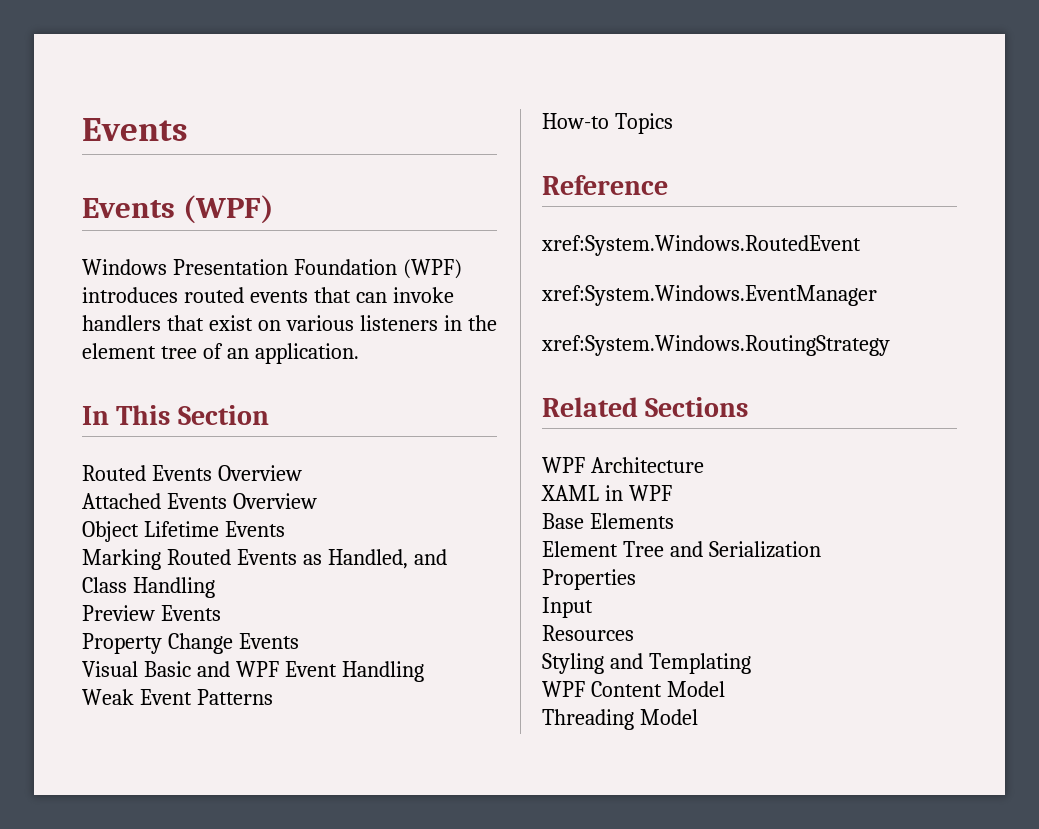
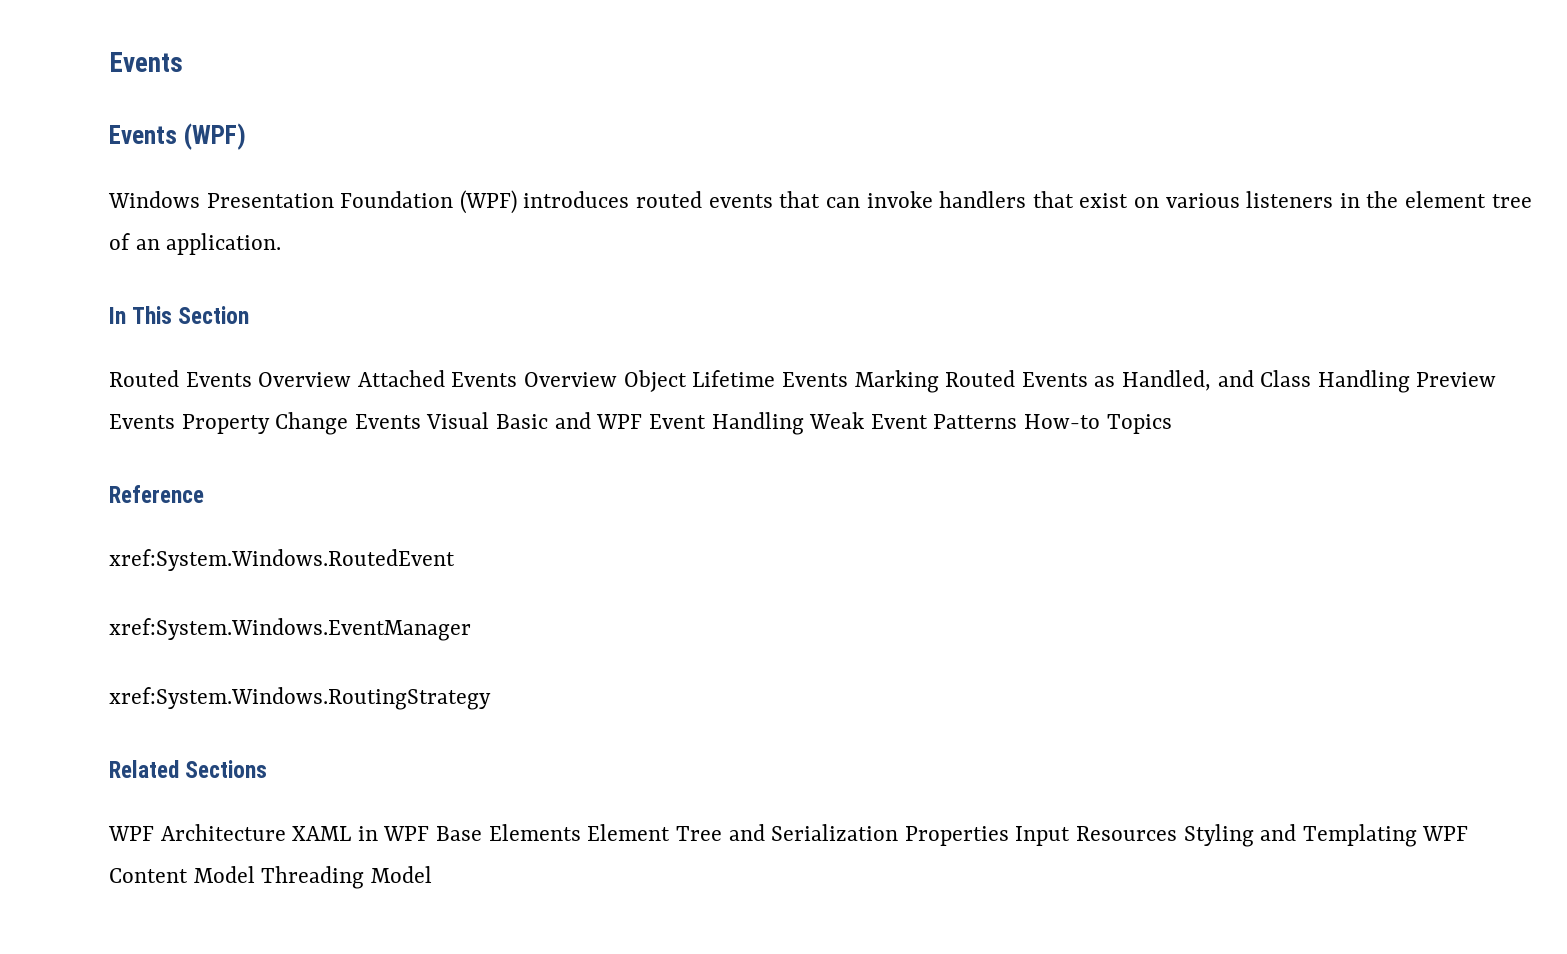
- Routed Events Overview
- Attached Events Overview
- Object Lifetime Events
- Marking Routed Events as Handled, and Class Handling
- Preview Events
- Property Change Events
- Visual Basic and WPF Event Handling
- Weak Event Patterns
- How-to Topics
+ Routed Events Overview Attached Events Overview Object Lifetime Events Marking Routed Events as Handled, and Class Handling Preview Events Property Change Events Visual Basic and WPF Event Handling Weak Event Patterns How-to Topics
- WPF Architecture
- XAML in WPF
- Base Elements
- Element Tree and Serialization
- Properties
- Input
- Resources
- Styling and Templating
- WPF Content Model
- Threading Model
+ WPF Architecture XAML in WPF Base Elements Element Tree and Serialization Properties Input Resources Styling and Templating WPF Content Model Threading Model

